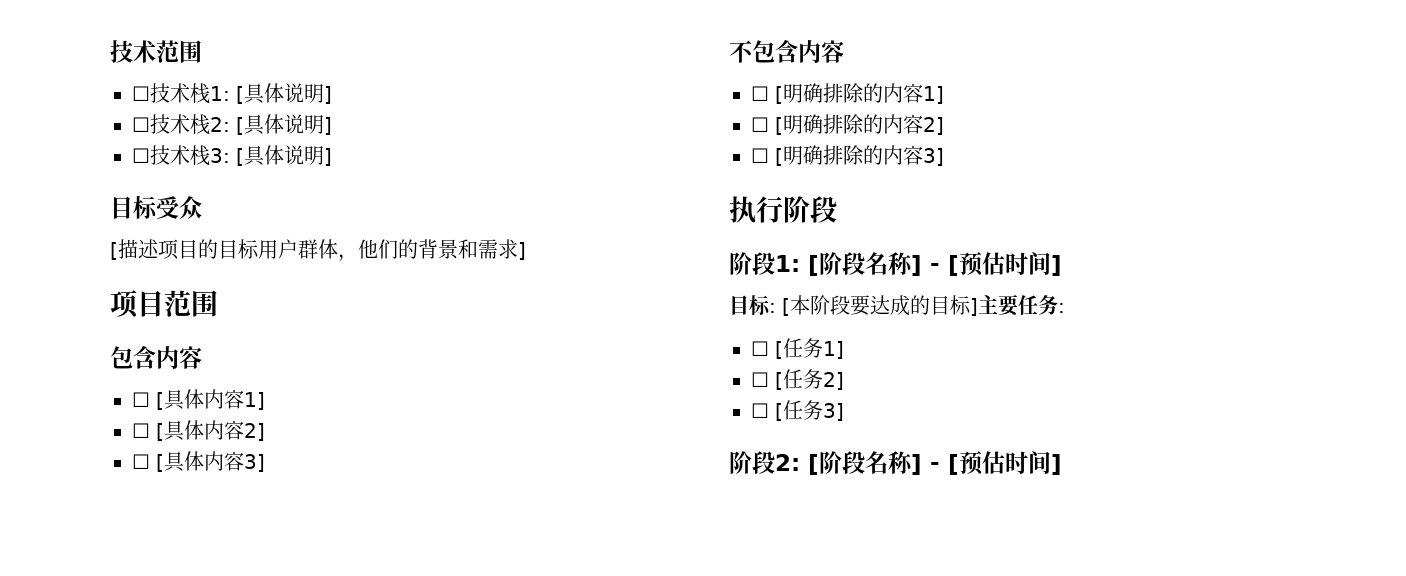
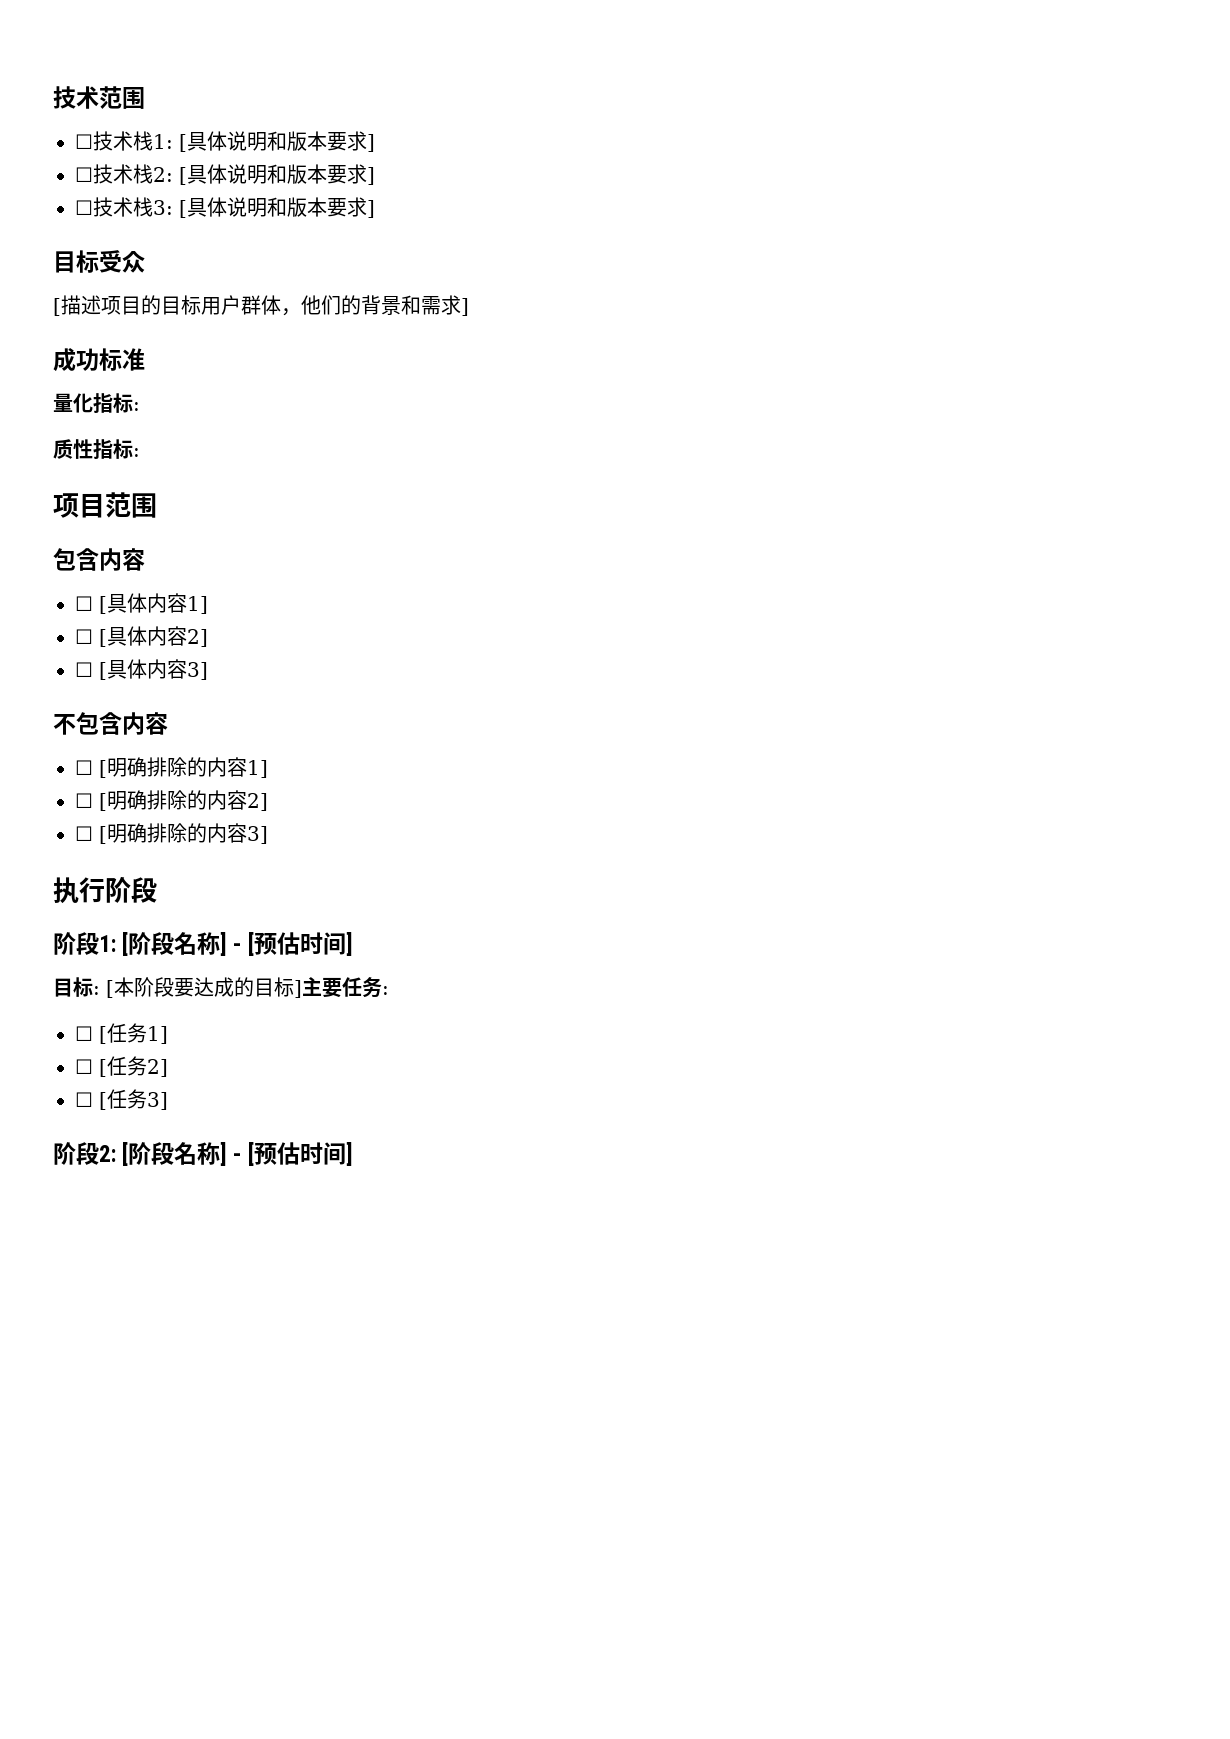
- ☐技术栈1: [具体说明]
+ ☐技术栈1: [具体说明和版本要求]
- ☐技术栈2: [具体说明]
+ ☐技术栈2: [具体说明和版本要求]
- ☐技术栈3: [具体说明]
+ ☐技术栈3: [具体说明和版本要求]
+ 成功标准
+ 量化指标:
+ 质性指标:

